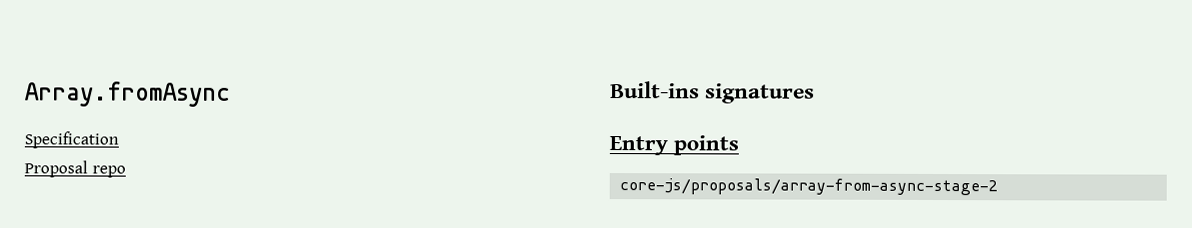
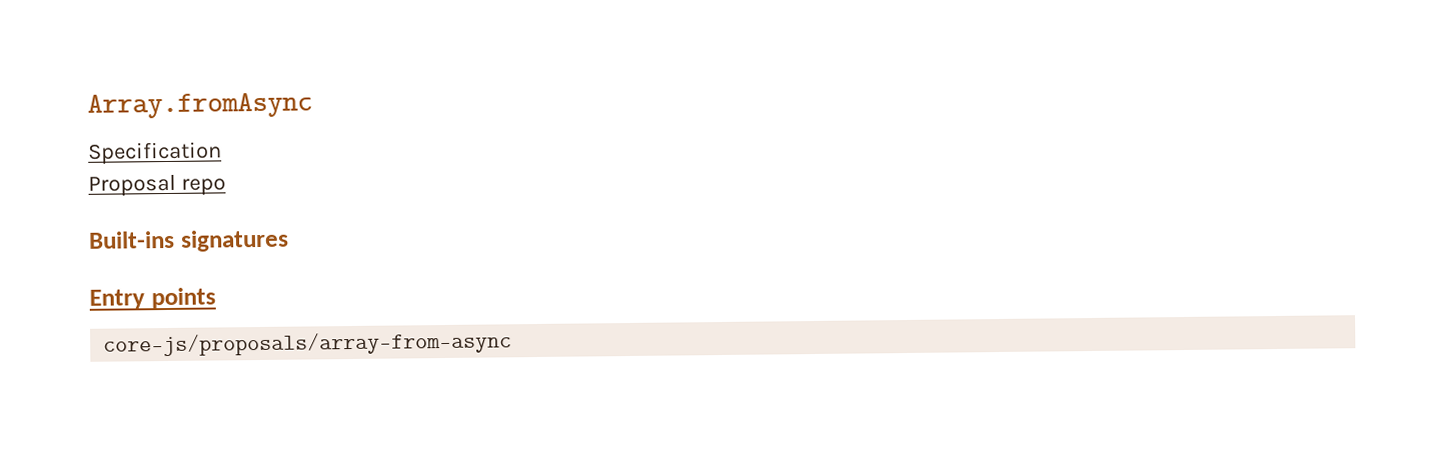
- core-js/proposals/array-from-async-stage-2
+ core-js/proposals/array-from-async

